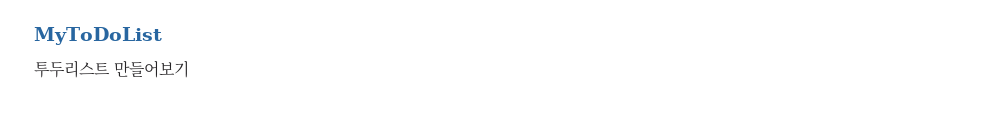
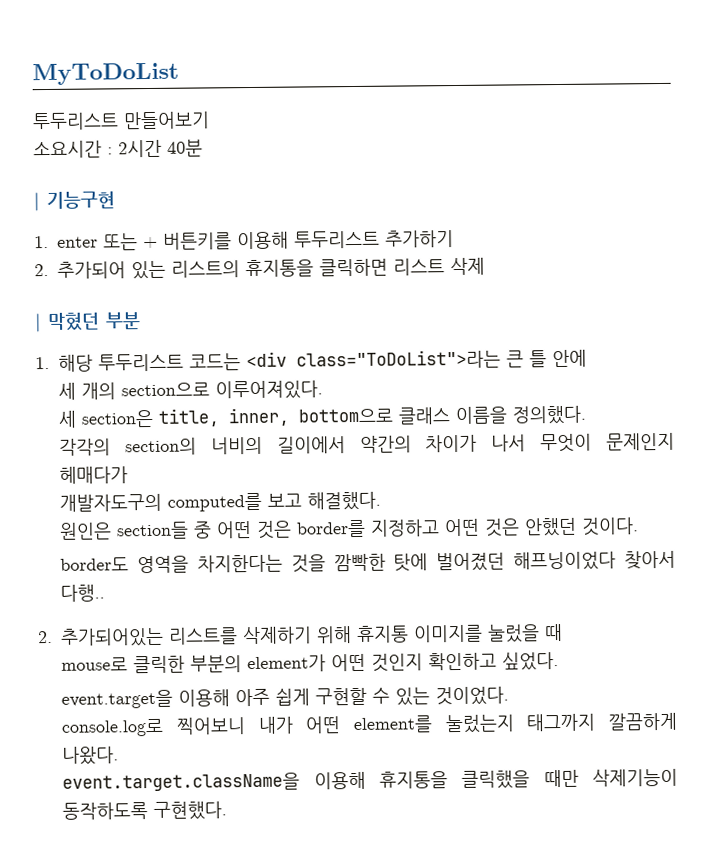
+ 소요시간 : 2시간 40분
+ | 기능구현
+ 1. enter 또는 + 버튼키를 이용해 투두리스트 추가하기
+ 2. 추가되어 있는 리스트의 휴지통을 클릭하면 리스트 삭제
+ | 막혔던 부분
+ 1. 해당 투두리스트 코드는 <div class="ToDoList">라는 큰 틀 안에
+ 세 개의 section으로 이루어져있다.
+ 세 section은 title, inner, bottom으로 클래스 이름을 정의했다.
+ 각각의 section의 너비의 길이에서 약간의 차이가 나서 무엇이 문제인지 헤매다가
+ 개발자도구의 computed를 보고 해결했다.
+ 원인은 section들 중 어떤 것은 border를 지정하고 어떤 것은 안했던 것이다.
+ border도 영역을 차지한다는 것을 깜빡한 탓에 벌어졌던 해프닝이었다 찾아서 다행..
+ 2. 추가되어있는 리스트를 삭제하기 위해 휴지통 이미지를 눌렀을 때
+ mouse로 클릭한 부분의 element가 어떤 것인지 확인하고 싶었다.
+ event.target을 이용해 아주 쉽게 구현할 수 있는 것이었다.
+ console.log로 찍어보니 내가 어떤 element를 눌렀는지 태그까지 깔끔하게 나왔다.
+ event.target.className을 이용해 휴지통을 클릭했을 때만 삭제기능이 동작하도록 구현했다.

